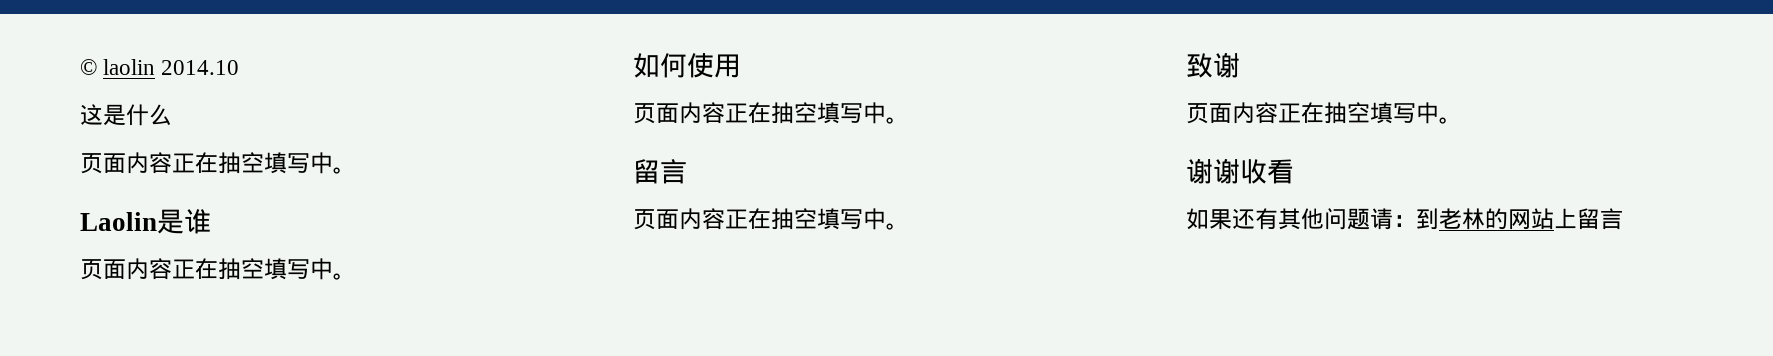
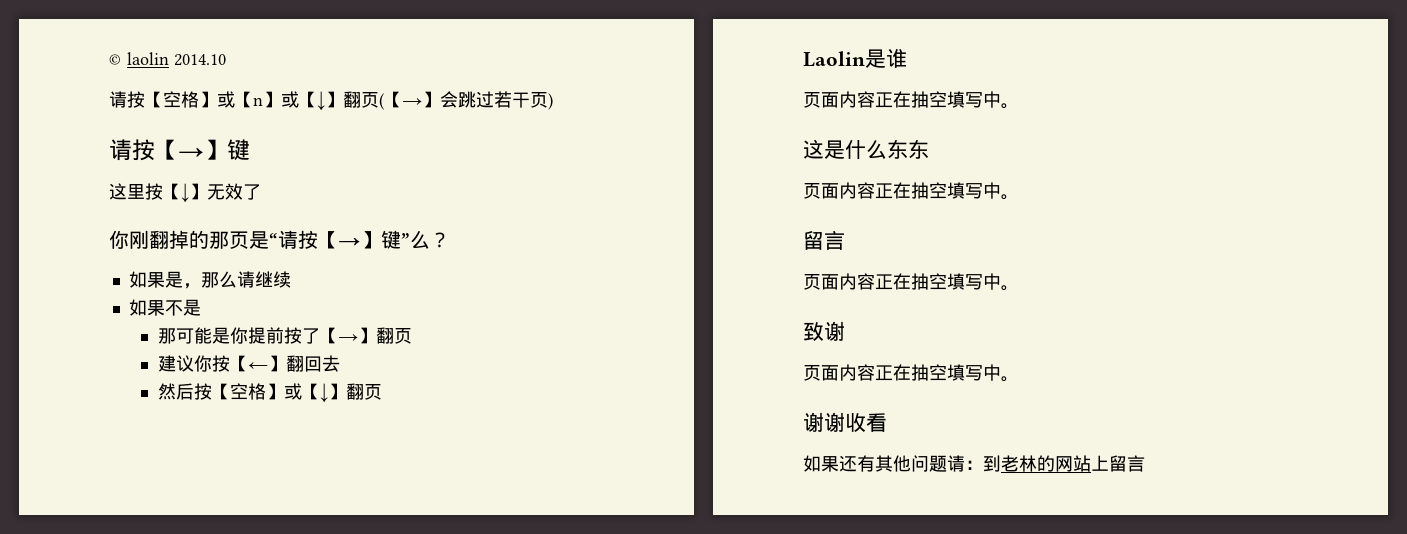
- 这是什么
- 页面内容正在抽空填写中。
+ 请按【空格】或【n】或【↓】翻页(【→】会跳过若干页)
+ 请按【→】键
+ 这里按【↓】无效了
+ 你刚翻掉的那页是“请按【→】键”么？
+ 如果是，那么请继续
+ 如果不是
+ 那可能是你提前按了【→】翻页
+ 建议你按【←】翻回去
+ 然后按【空格】或【↓】翻页
- 如何使用
+ 这是什么东东

